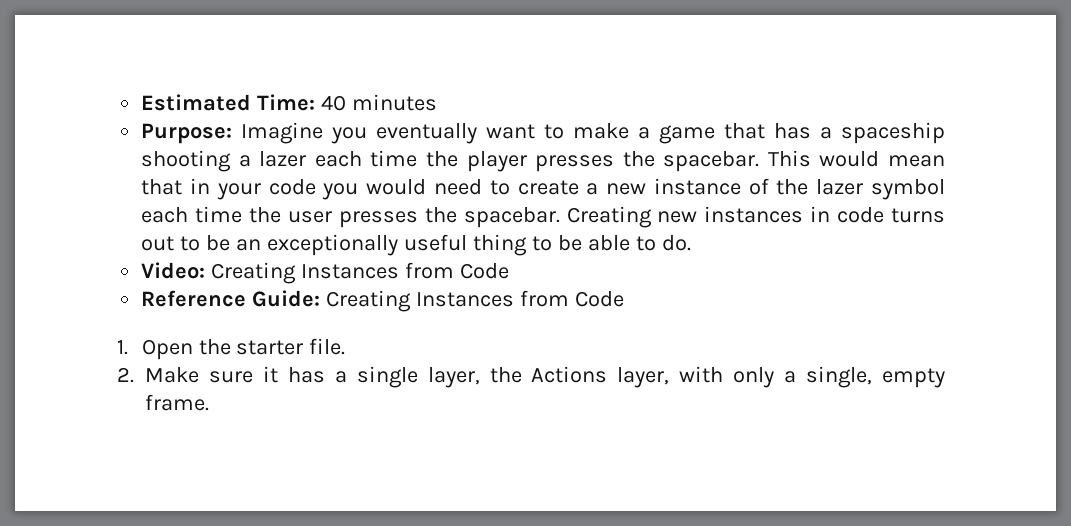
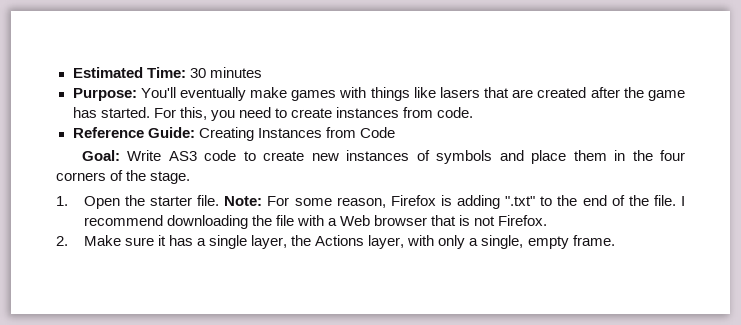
- Estimated Time: 40 minutes
+ Estimated Time: 30 minutes
- Purpose: Imagine you eventually want to make a game that has a spaceship shooting a lazer each time the player presses the spacebar. This would mean that in your code you would need to create a new instance of the lazer symbol each time the user presses the spacebar. Creating new instances in code turns out to be an exceptionally useful thing to be able to do.
- Video: Creating Instances from Code
+ Purpose: You'll eventually make games with things like lasers that are created after the game has started. For this, you need to create instances from code.
+ Goal: Write AS3 code to create new instances of symbols and place them in the four corners of the stage.
+ Note: For some reason, Firefox is adding ".txt" to the end of the file. I recommend downloading the file with a Web browser that is not Firefox.

